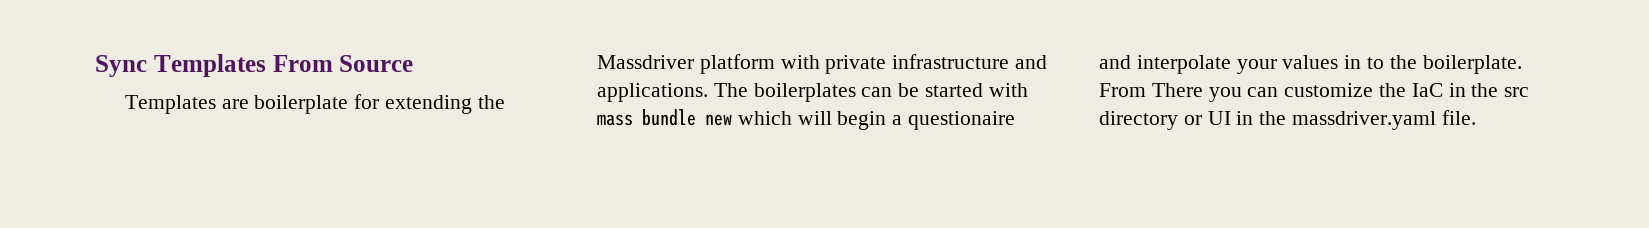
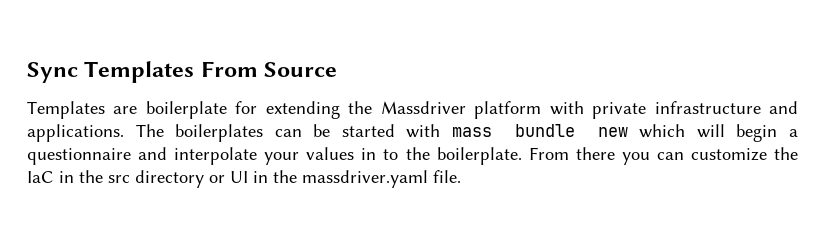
- The boilerplates can be started with mass bundle new which will begin a questionaire and interpolate your values in to the boilerplate.
+ The boilerplates can be started with mass bundle new which will begin a questionnaire and interpolate your values in to the boilerplate.
- From There you can customize the IaC in the src directory or UI in the massdriver.yaml file.
+ From there you can customize the IaC in the src directory or UI in the massdriver.yaml file.

